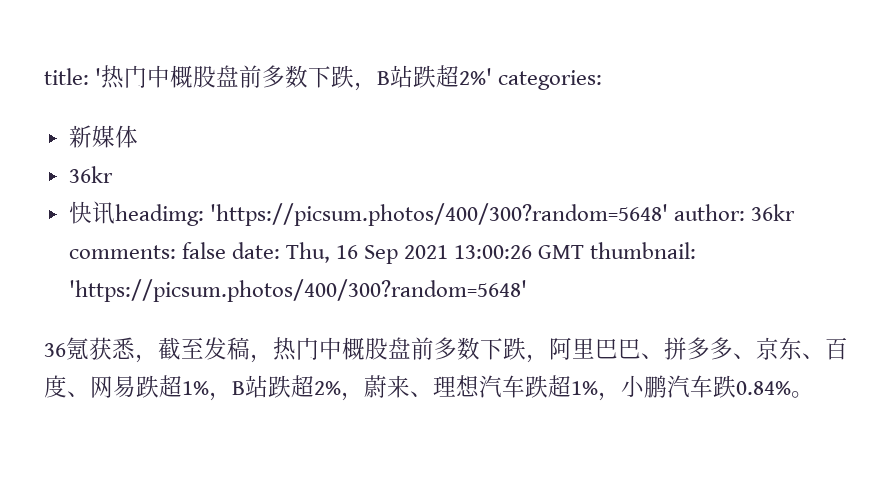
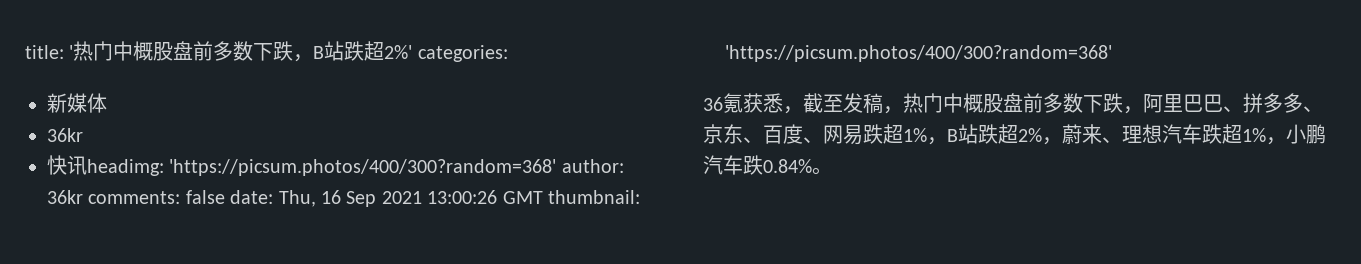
- 快讯headimg: 'https://picsum.photos/400/300?random=5648' author: 36kr comments: false date: Thu, 16 Sep 2021 13:00:26 GMT thumbnail: 'https://picsum.photos/400/300?random=5648'
+ 快讯headimg: 'https://picsum.photos/400/300?random=368' author: 36kr comments: false date: Thu, 16 Sep 2021 13:00:26 GMT thumbnail: 'https://picsum.photos/400/300?random=368'

